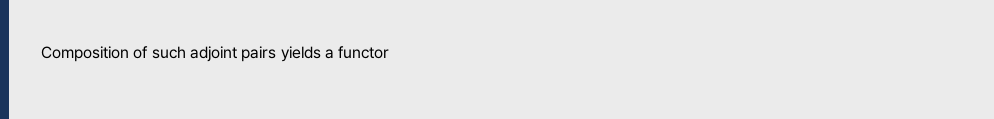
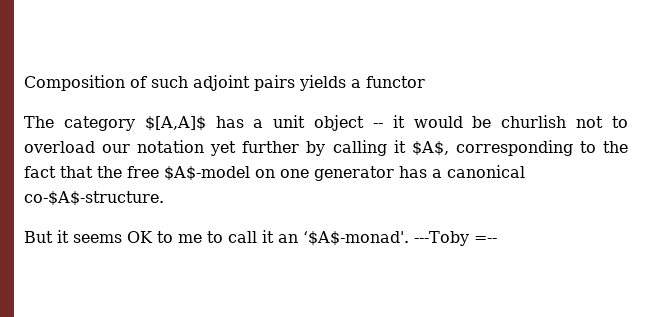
+ The category $[A,A]$ has a unit object -- it would be churlish not to overload our notation yet further by calling it $A$, corresponding to the fact that the free $A$-model on one generator has a canonical co-$A$-structure.
+ But it seems OK to me to call it an ‘$A$-monad'. ---Toby =--

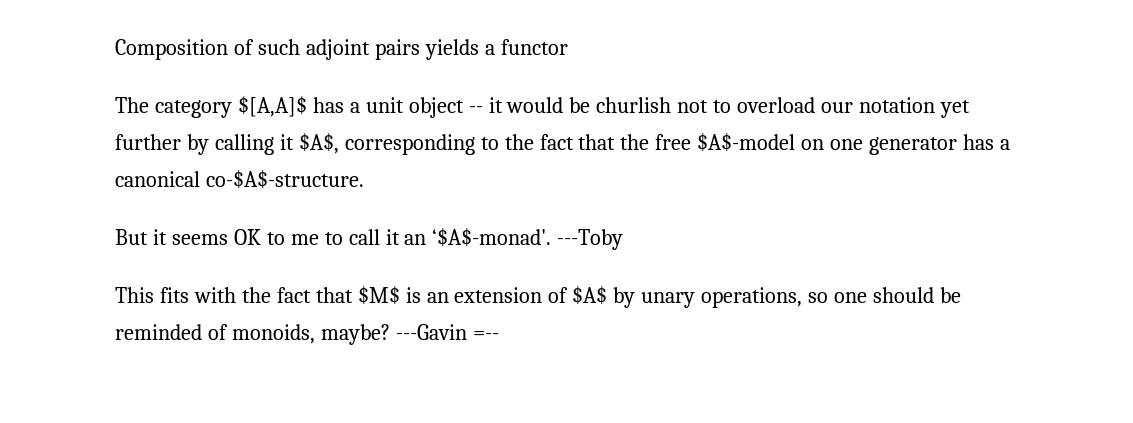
- ---Toby =--
+ ---Toby
+ This fits with the fact that $M$ is an extension of $A$ by unary operations, so one should be reminded of monoids, maybe? ---Gavin =--

